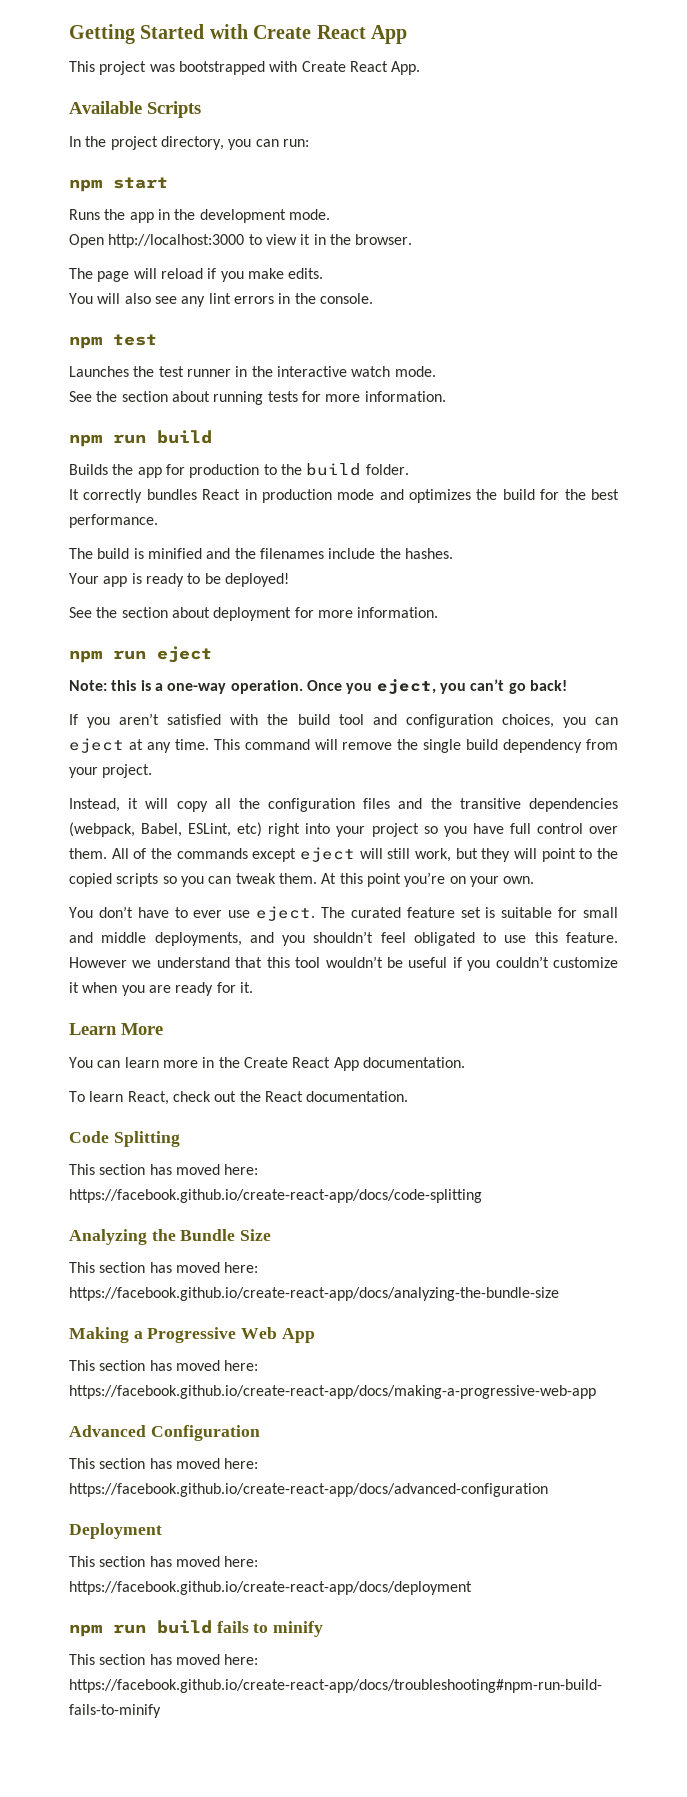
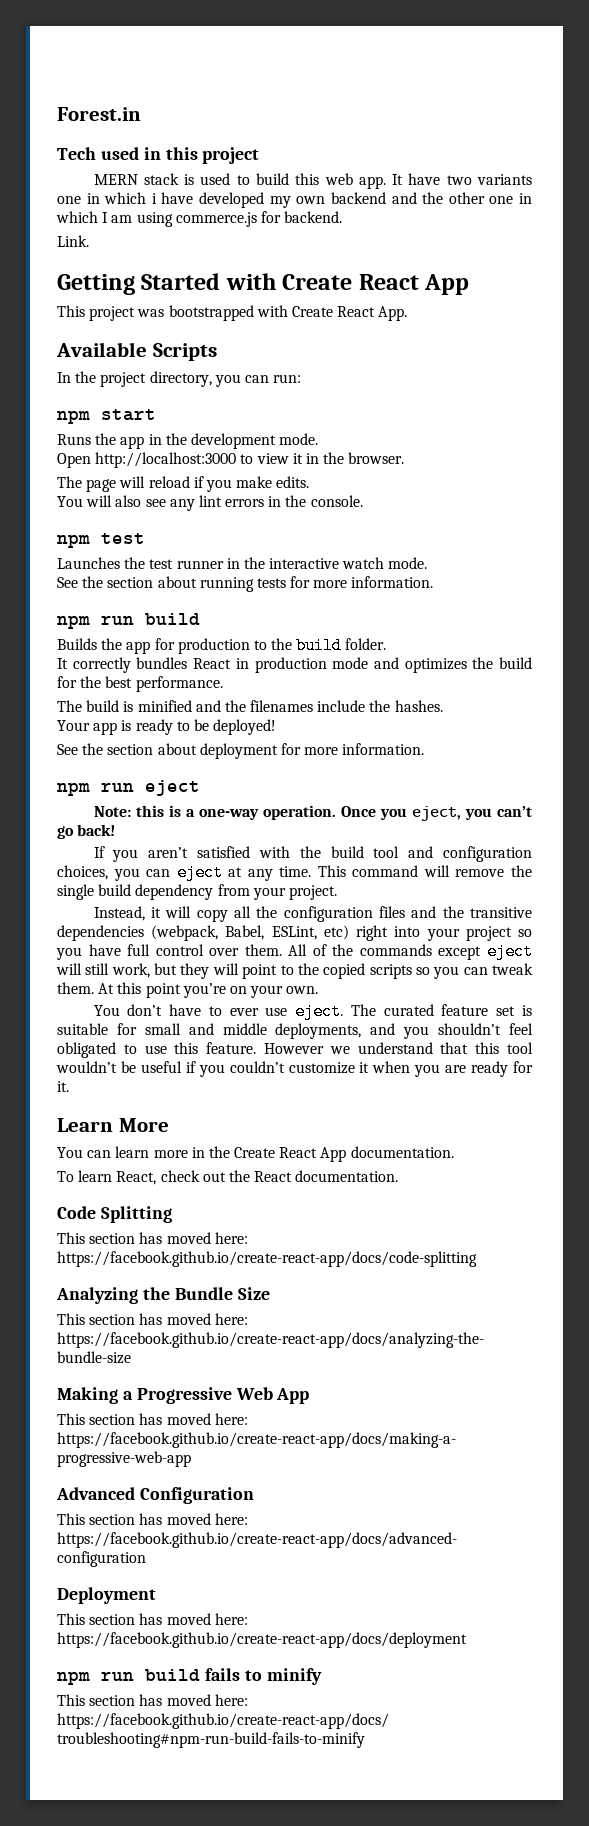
+ Forest.in
+ Tech used in this project
+ MERN stack is used to build this web app. It have two variants one in which i have developed my own backend and the other one in which I am using commerce.js for backend.
+ Link.

